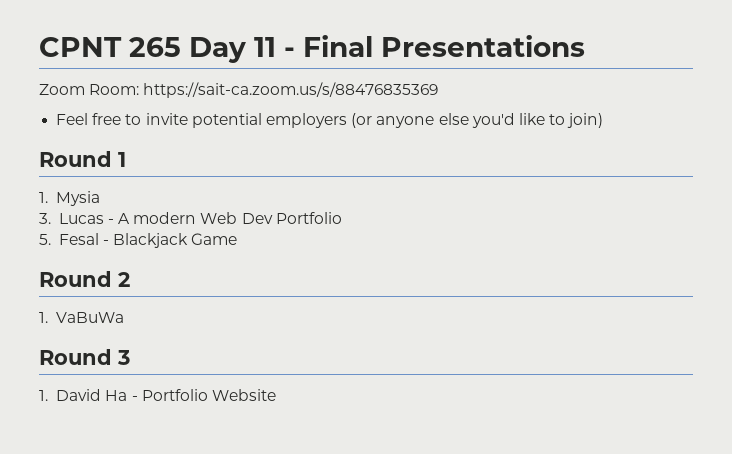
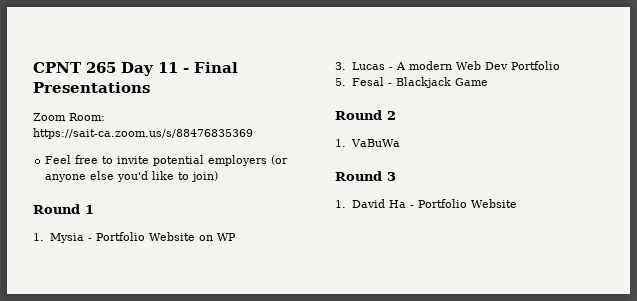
- 1. Mysia
+ 1. Mysia - Portfolio Website on WP

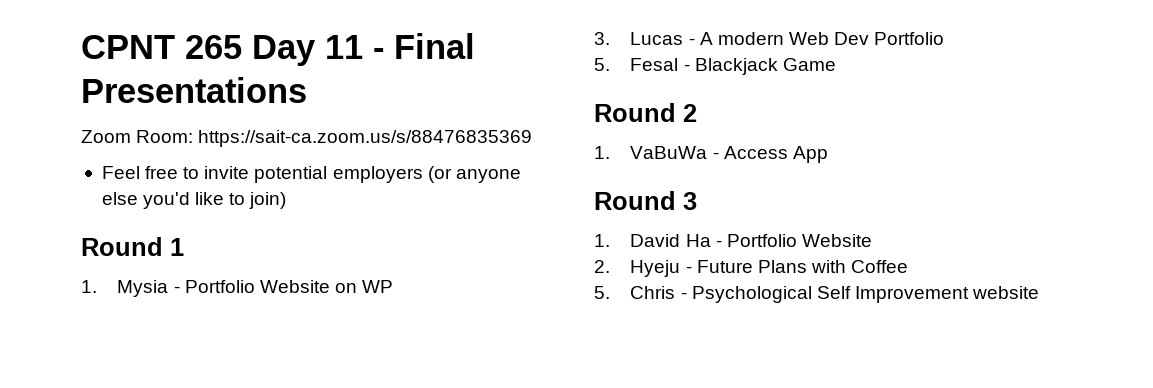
- 1. VaBuWa
+ 1. VaBuWa - Access App
+ 2. Hyeju - Future Plans with Coffee
+ 5. Chris - Psychological Self Improvement website

